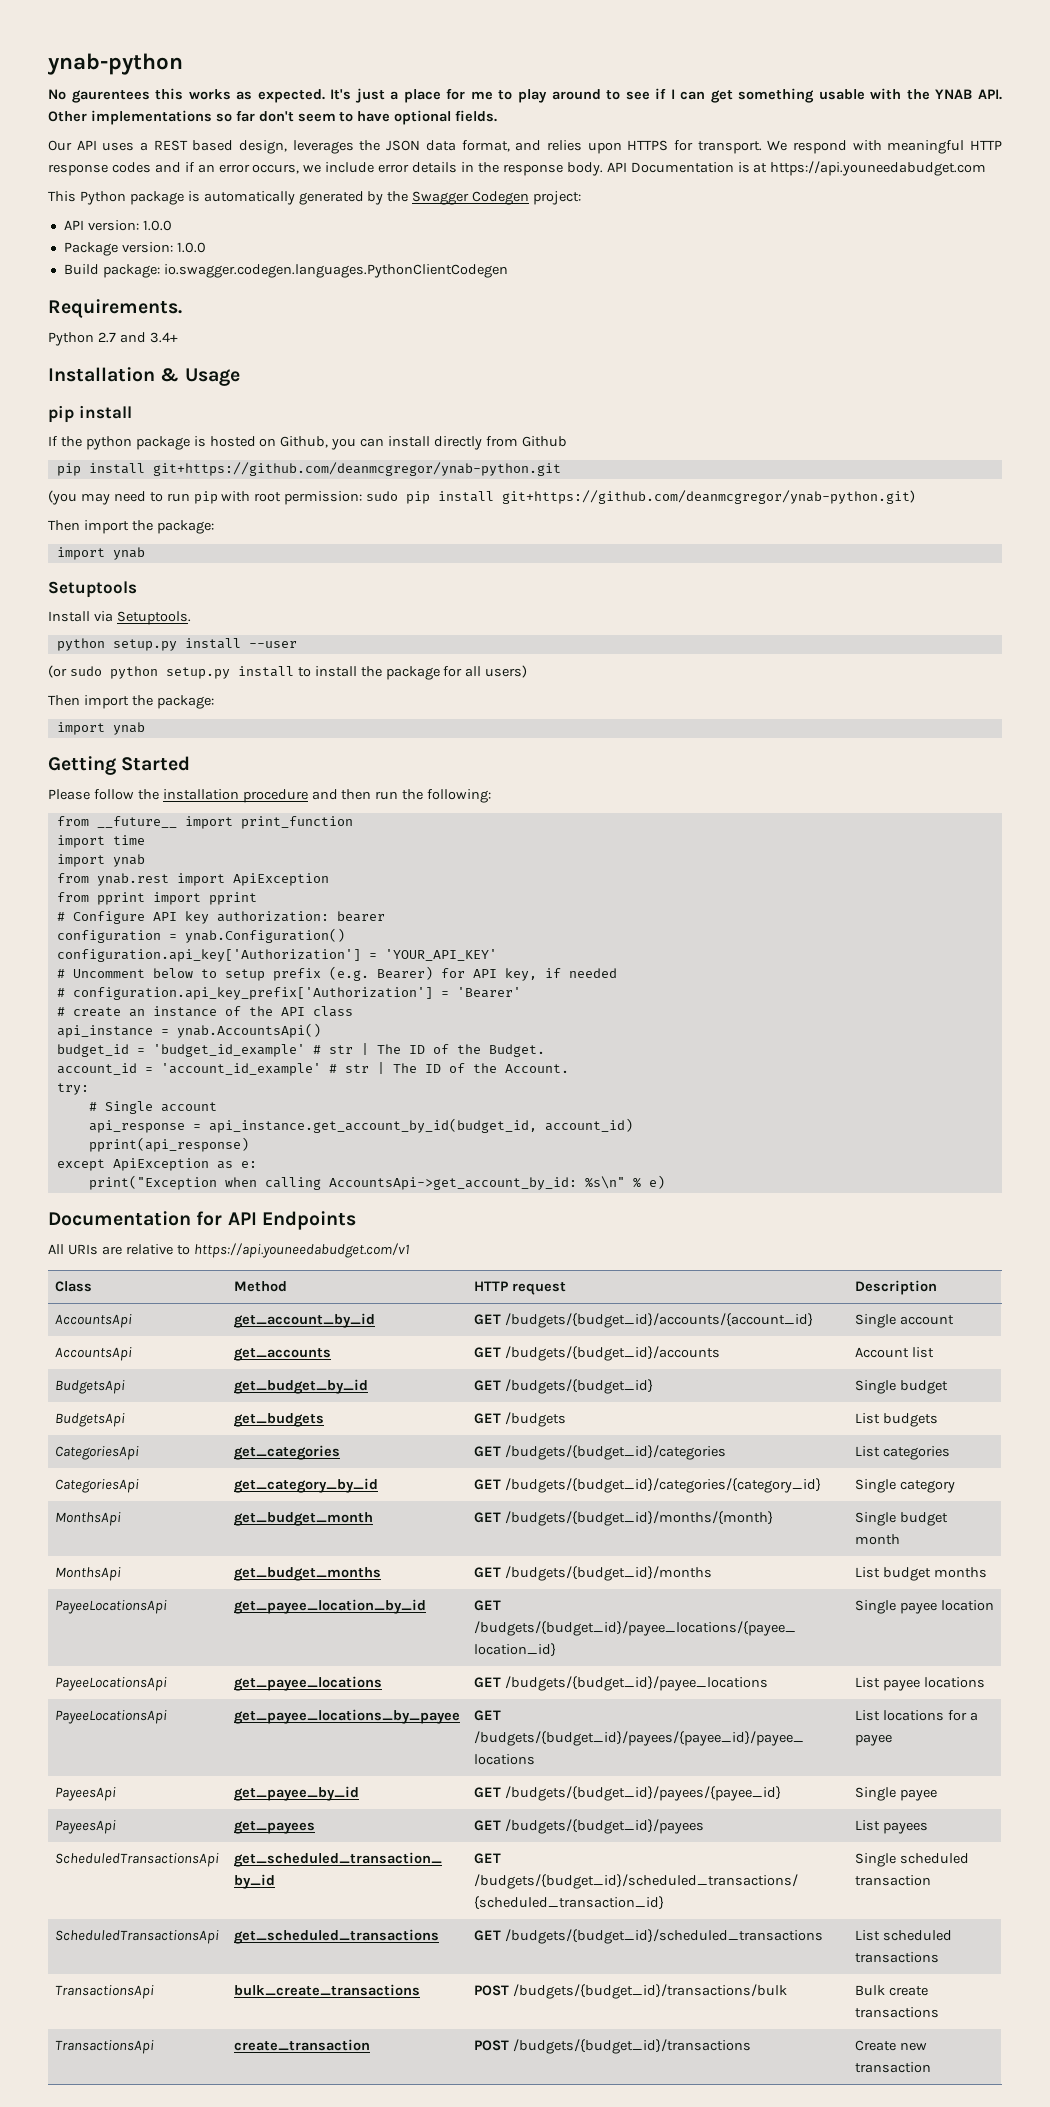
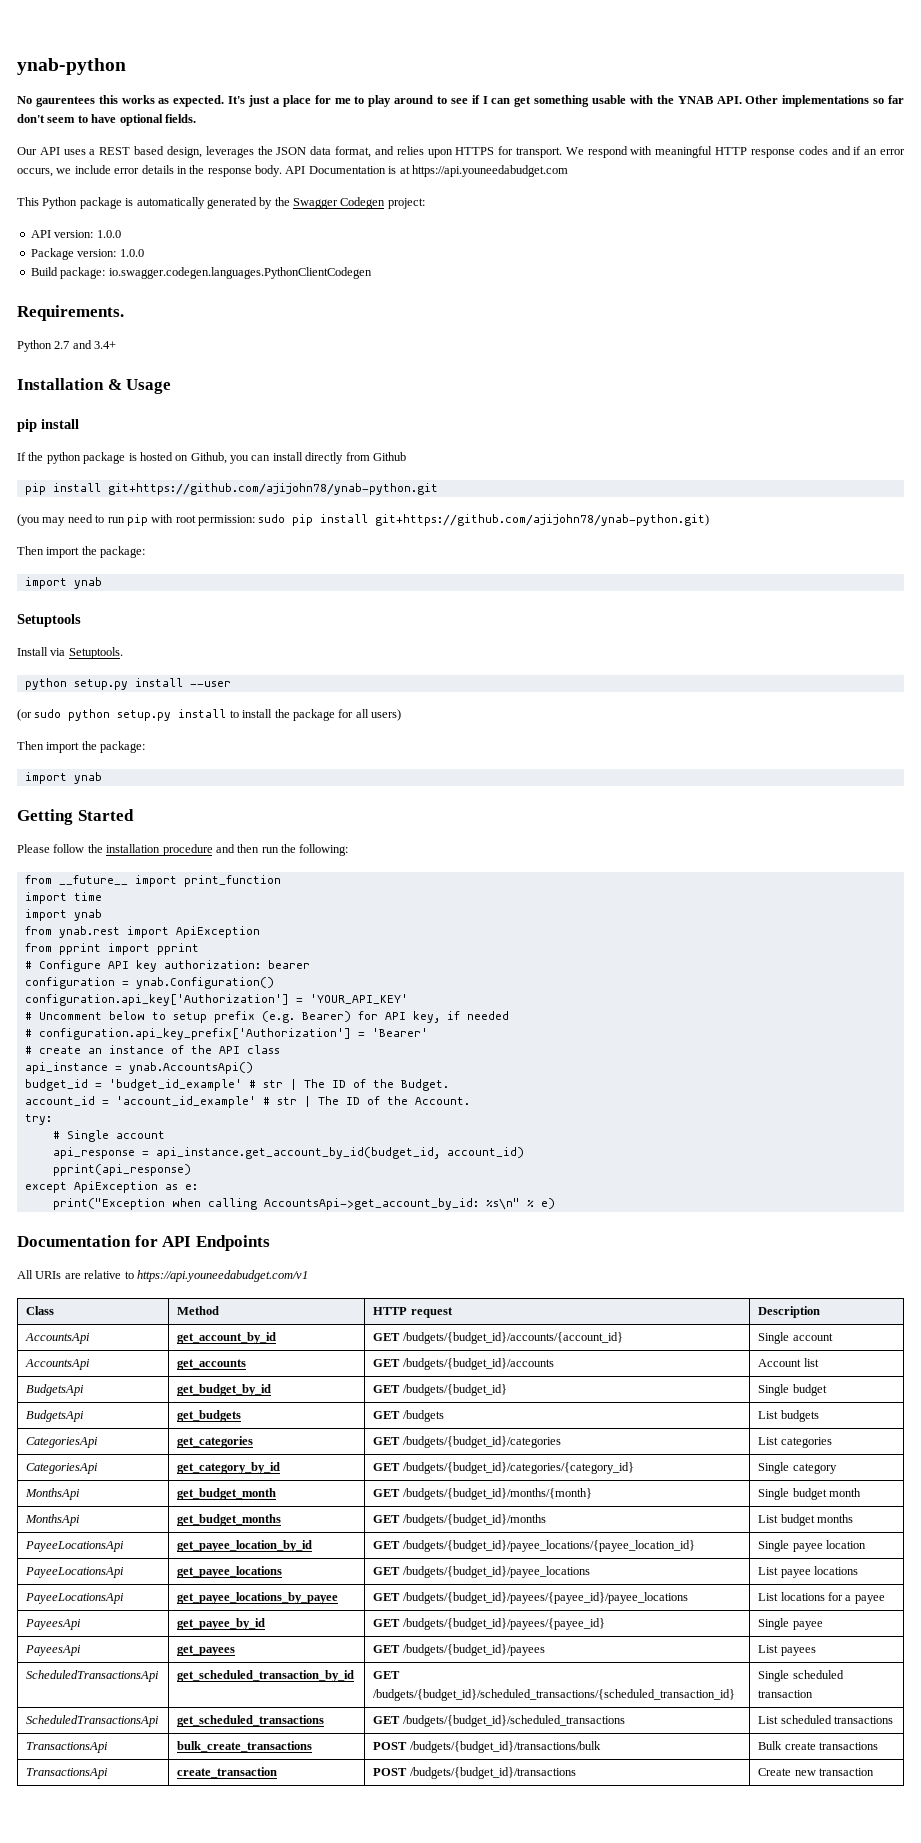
- pip install git+https://github.com/deanmcgregor/ynab-python.git
+ pip install git+https://github.com/ajijohn78/ynab-python.git
- (you may need to run pip with root permission: sudo pip install git+https://github.com/deanmcgregor/ynab-python.git)
+ (you may need to run pip with root permission: sudo pip install git+https://github.com/ajijohn78/ynab-python.git)

